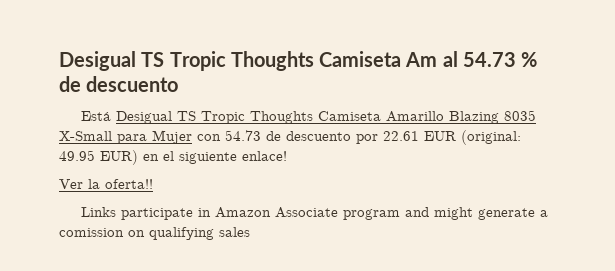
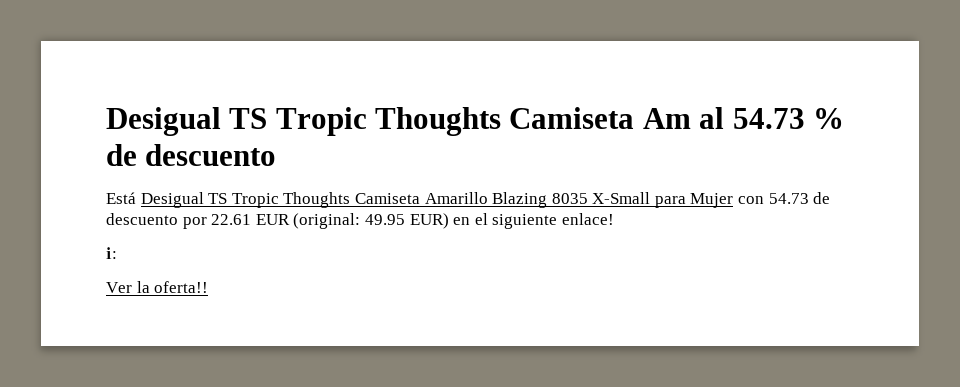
+ ℹ:
- Links participate in Amazon Associate program and might generate a comission on qualifying sales

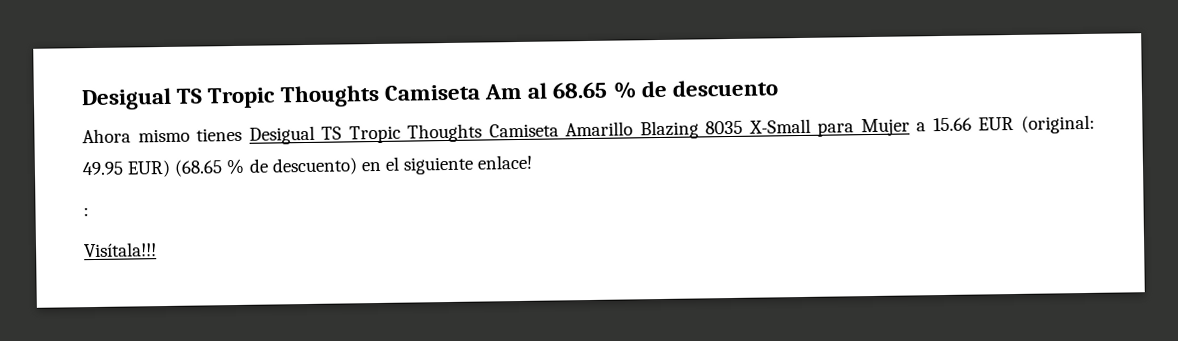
- Desigual TS Tropic Thoughts Camiseta Am al 54.73 % de descuento
+ Desigual TS Tropic Thoughts Camiseta Am al 68.65 % de descuento
- Está Desigual TS Tropic Thoughts Camiseta Amarillo Blazing 8035 X-Small para Mujer con 54.73 de descuento por 22.61 EUR (original: 49.95 EUR) en el siguiente enlace!
+ Ahora mismo tienes Desigual TS Tropic Thoughts Camiseta Amarillo Blazing 8035 X-Small para Mujer a 15.66 EUR (original: 49.95 EUR) (68.65 % de descuento) en el siguiente enlace!
- ℹ:
- Ver la oferta!!
+ :
+ Visítala!!!

